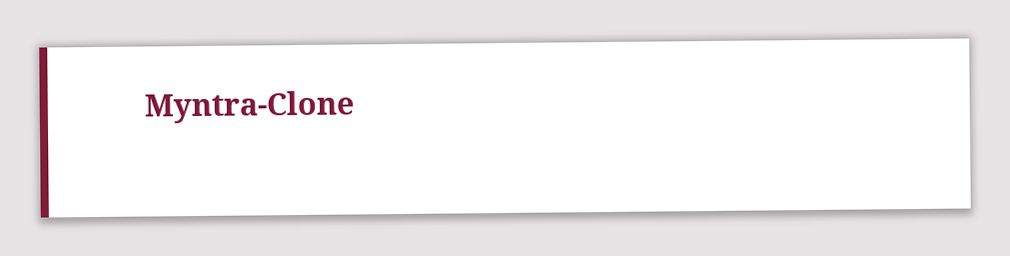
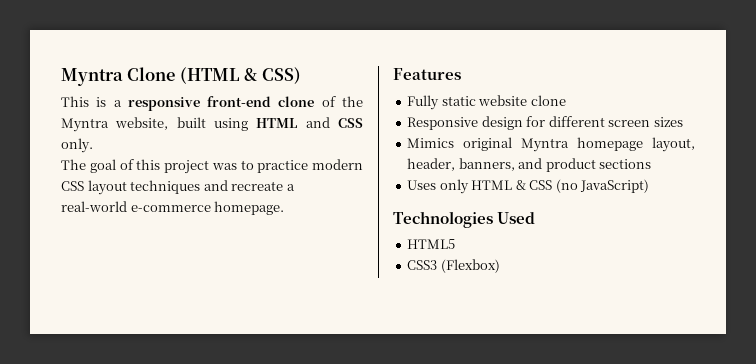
- Myntra-Clone
+ Myntra Clone (HTML & CSS)
+ This is a responsive front-end clone of the Myntra website, built using HTML and CSS only.
+ The goal of this project was to practice modern CSS layout techniques and recreate a real-world e-commerce homepage.
+ Features
+ Fully static website clone
+ Responsive design for different screen sizes
+ Mimics original Myntra homepage layout, header, banners, and product sections
+ Uses only HTML & CSS (no JavaScript)
+ Technologies Used
+ HTML5
+ CSS3 (Flexbox)

